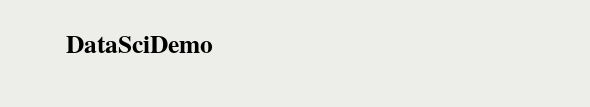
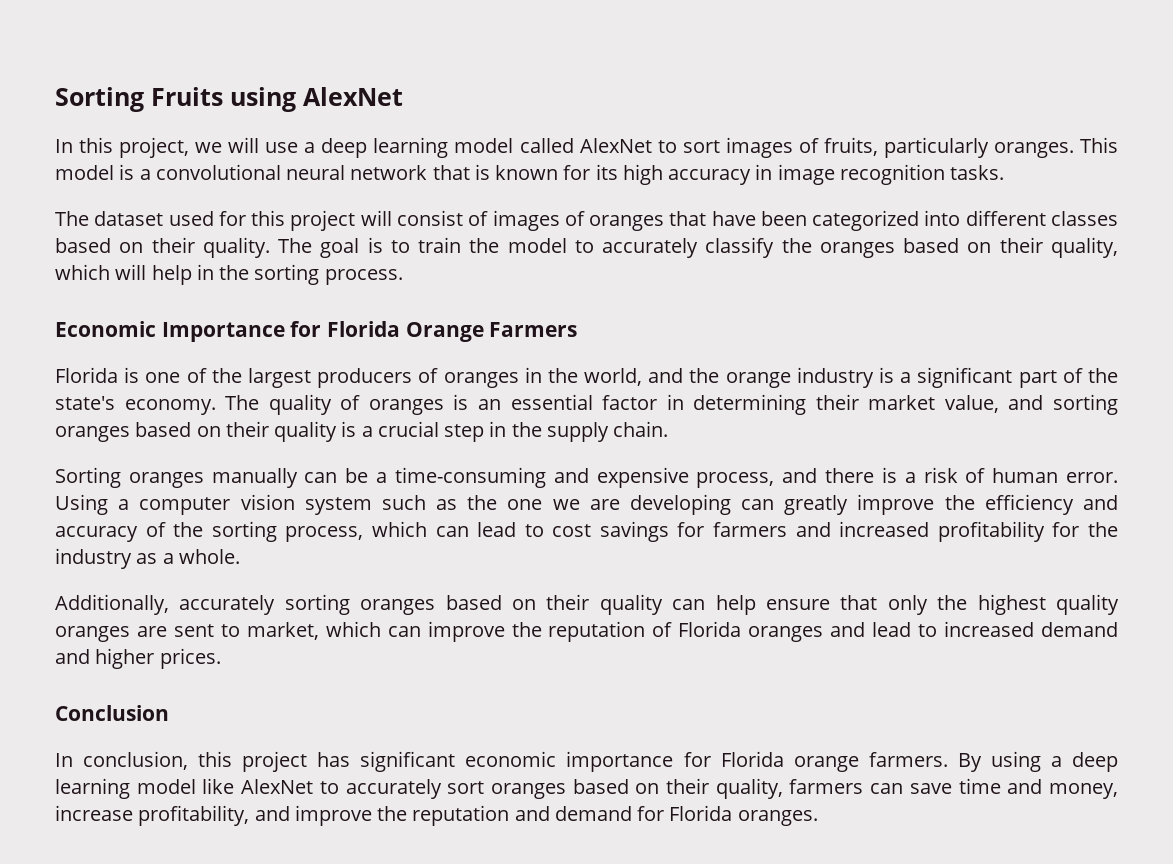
- DataSciDemo
+ Sorting Fruits using AlexNet
+ In this project, we will use a deep learning model called AlexNet to sort images of fruits, particularly oranges. This model is a convolutional neural network that is known for its high accuracy in image recognition tasks.
+ The dataset used for this project will consist of images of oranges that have been categorized into different classes based on their quality. The goal is to train the model to accurately classify the oranges based on their quality, which will help in the sorting process.
+ Economic Importance for Florida Orange Farmers
+ Florida is one of the largest producers of oranges in the world, and the orange industry is a significant part of the state's economy. The quality of oranges is an essential factor in determining their market value, and sorting oranges based on their quality is a crucial step in the supply chain.
+ Sorting oranges manually can be a time-consuming and expensive process, and there is a risk of human error. Using a computer vision system such as the one we are developing can greatly improve the efficiency and accuracy of the sorting process, which can lead to cost savings for farmers and increased profitability for the industry as a whole.
+ Additionally, accurately sorting oranges based on their quality can help ensure that only the highest quality oranges are sent to market, which can improve the reputation of Florida oranges and lead to increased demand and higher prices.
+ Conclusion
+ In conclusion, this project has significant economic importance for Florida orange farmers. By using a deep learning model like AlexNet to accurately sort oranges based on their quality, farmers can save time and money, increase profitability, and improve the reputation and demand for Florida oranges.

